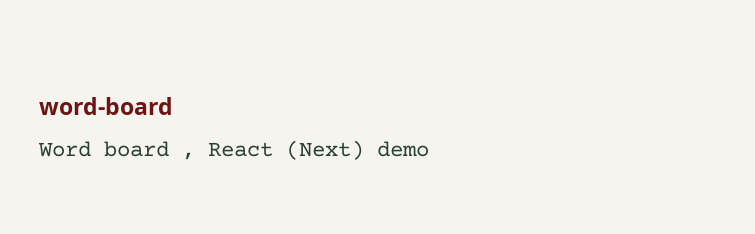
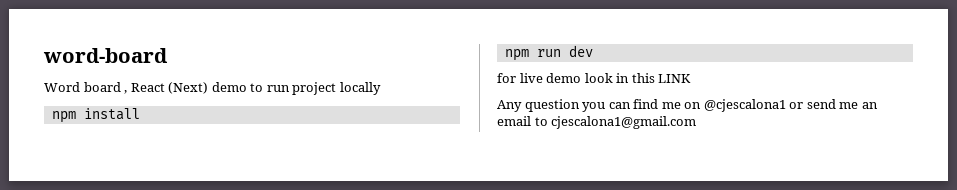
- Word board , React (Next) demo
+ Word board , React (Next) demo to run project locally
+ npm install
+ npm run dev
+ for live demo look in this LINK
+ Any question you can find me on @cjescalona1 or send me an email to cjescalona1@gmail.com

